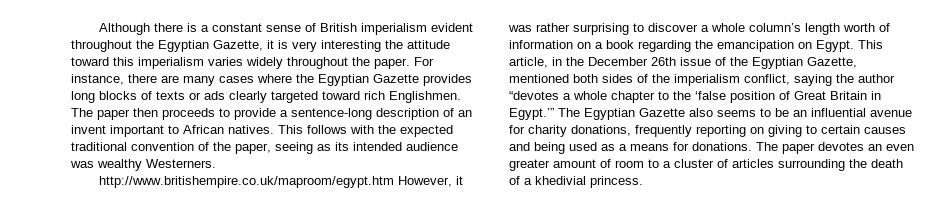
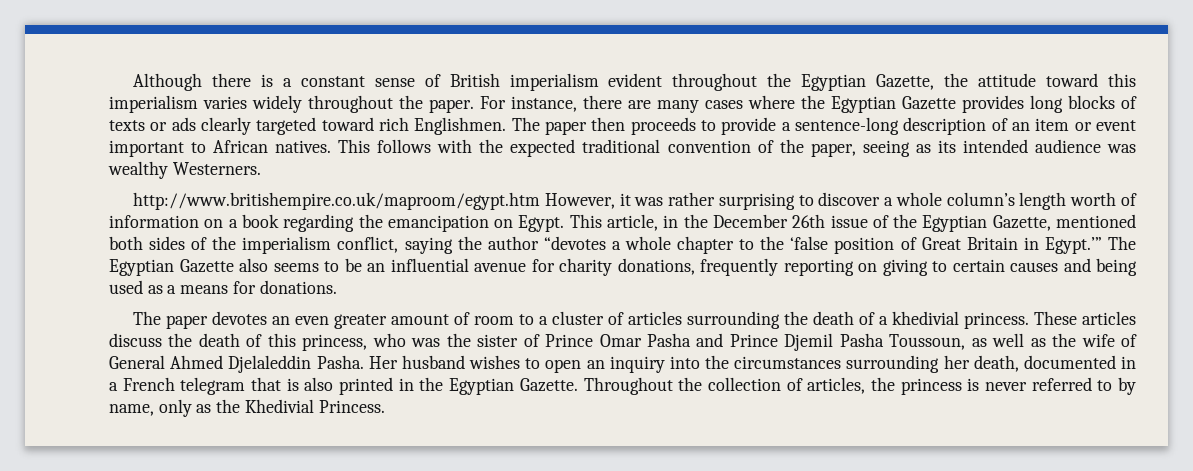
- Although there is a constant sense of British imperialism evident throughout the Egyptian Gazette, it is very interesting the attitude toward this imperialism varies widely throughout the paper.
+ Although there is a constant sense of British imperialism evident throughout the Egyptian Gazette, the attitude toward this imperialism varies widely throughout the paper.
- The paper then proceeds to provide a sentence-long description of an invent important to African natives.
+ The paper then proceeds to provide a sentence-long description of an item or event important to African natives.
- The Egyptian Gazette also seems to be an influential avenue for charity donations, frequently reporting on giving to certain causes and being used as a means for donations. The paper devotes an even greater amount of room to a cluster of articles surrounding the death of a khedivial princess.
+ The Egyptian Gazette also seems to be an influential avenue for charity donations, frequently reporting on giving to certain causes and being used as a means for donations.
+ The paper devotes an even greater amount of room to a cluster of articles surrounding the death of a khedivial princess.
+ These articles discuss the death of this princess, who was the sister of Prince Omar Pasha and Prince Djemil Pasha Toussoun, as well as the wife of General Ahmed Djelaleddin Pasha. Her husband wishes to open an inquiry into the circumstances surrounding her death, documented in a French telegram that is also printed in the Egyptian Gazette. Throughout the collection of articles, the princess is never referred to by name, only as the Khedivial Princess.

